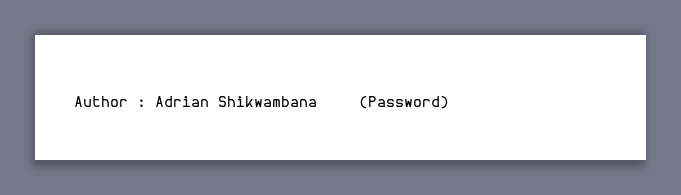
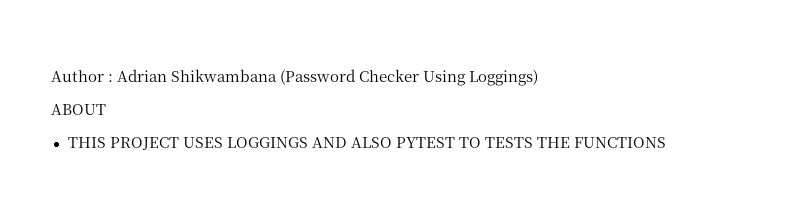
- Author : Adrian Shikwambana (Password)
+ Author : Adrian Shikwambana (Password Checker Using Loggings)
+ ABOUT
+ THIS PROJECT USES LOGGINGS AND ALSO PYTEST TO TESTS THE FUNCTIONS

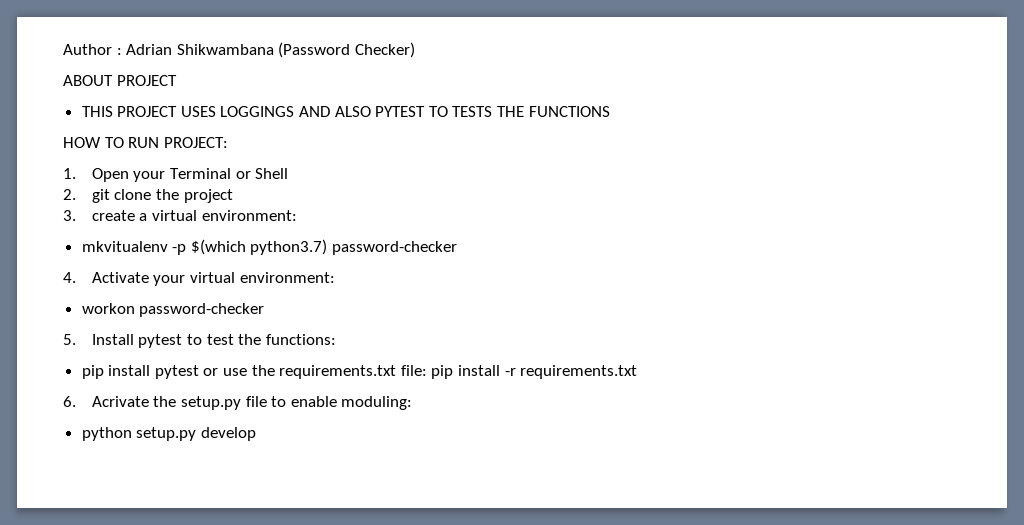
- Author : Adrian Shikwambana (Password Checker Using Loggings)
+ Author : Adrian Shikwambana (Password Checker)
- ABOUT
+ ABOUT PROJECT
+ HOW TO RUN PROJECT:
+ 1. Open your Terminal or Shell
+ 2. git clone the project
+ 3. create a virtual environment:
+ mkvitualenv -p $(which python3.7) password-checker
+ 4. Activate your virtual environment:
+ workon password-checker
+ 5. Install pytest to test the functions:
+ pip install pytest or use the requirements.txt file: pip install -r requirements.txt
+ 6. Acrivate the setup.py file to enable moduling:
+ python setup.py develop

